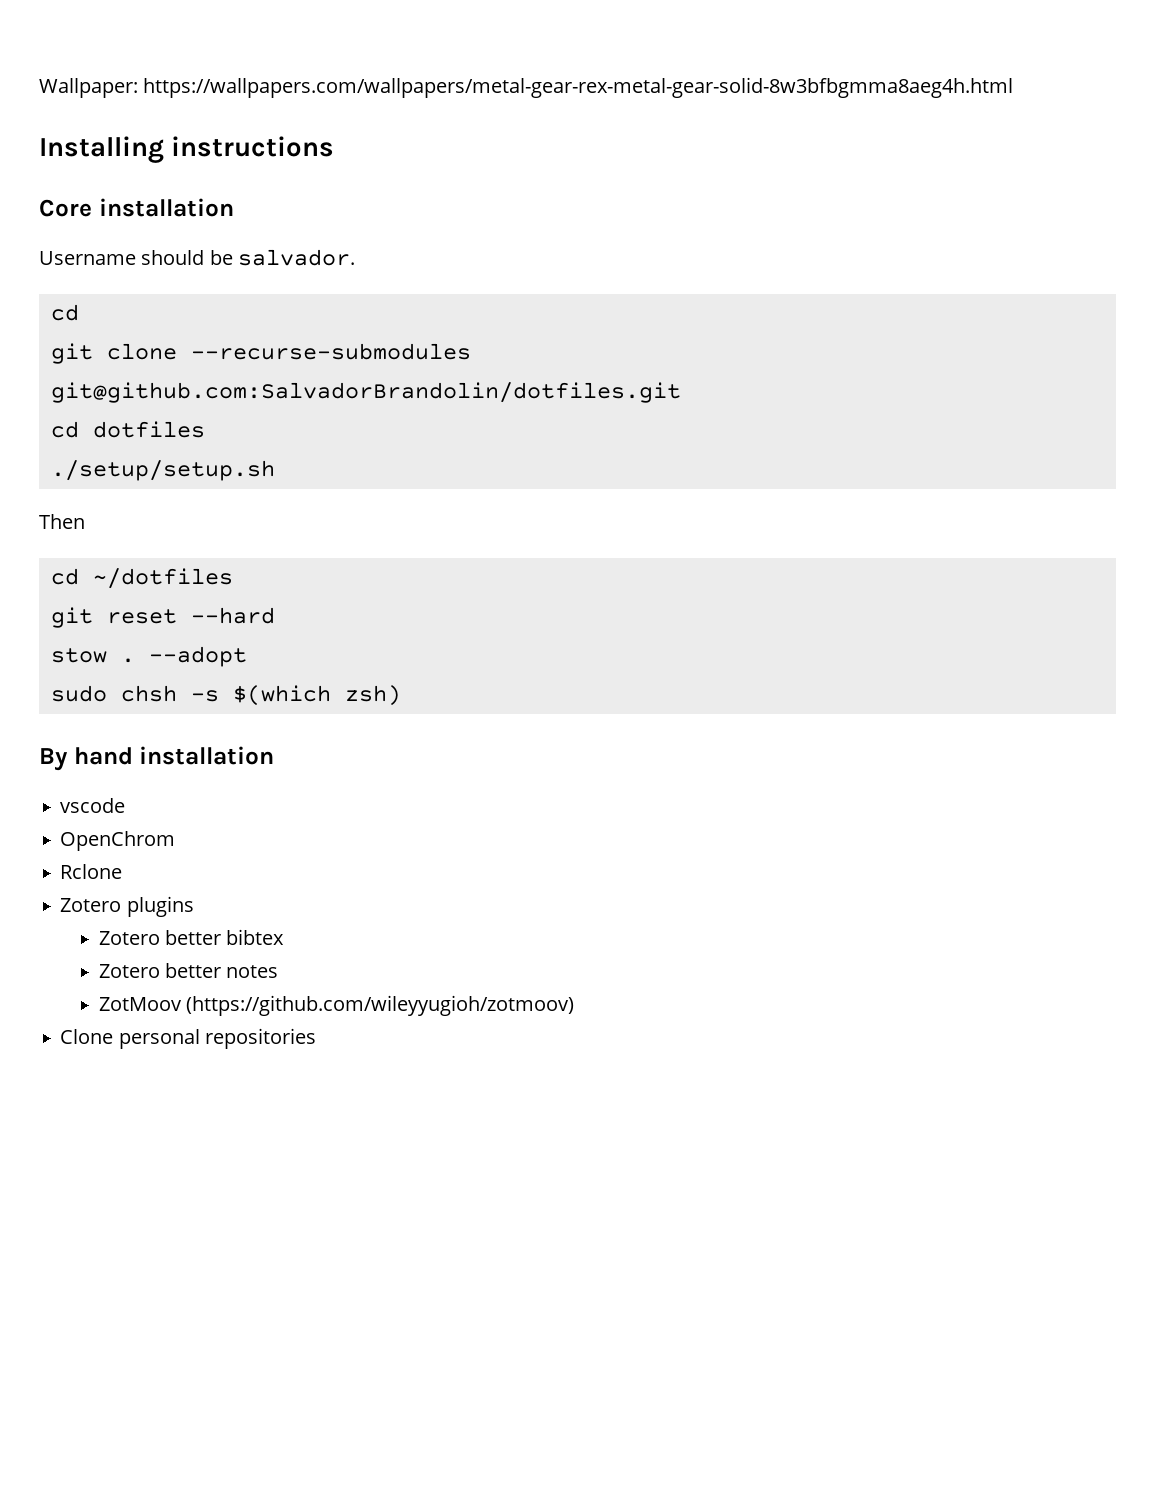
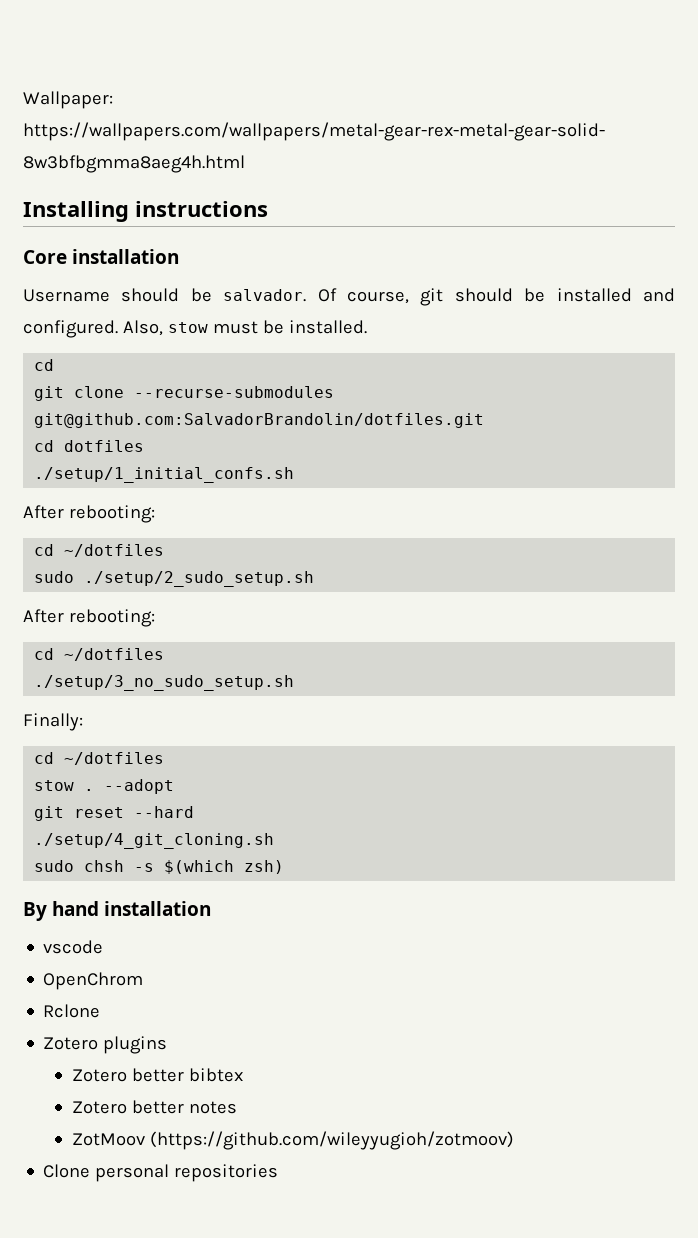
+ Of course, git should be installed and configured. Also, stow must be installed.
- ./setup/setup.sh
- Then
+ ./setup/1_initial_confs.sh
+ After rebooting:
  cd ~/dotfiles
+ sudo ./setup/2_sudo_setup.sh
+ After rebooting:
+ cd ~/dotfiles
+ ./setup/3_no_sudo_setup.sh
+ Finally:
+ cd ~/dotfiles
+ stow . --adopt
- stow . --adopt
+ ./setup/4_git_cloning.sh

